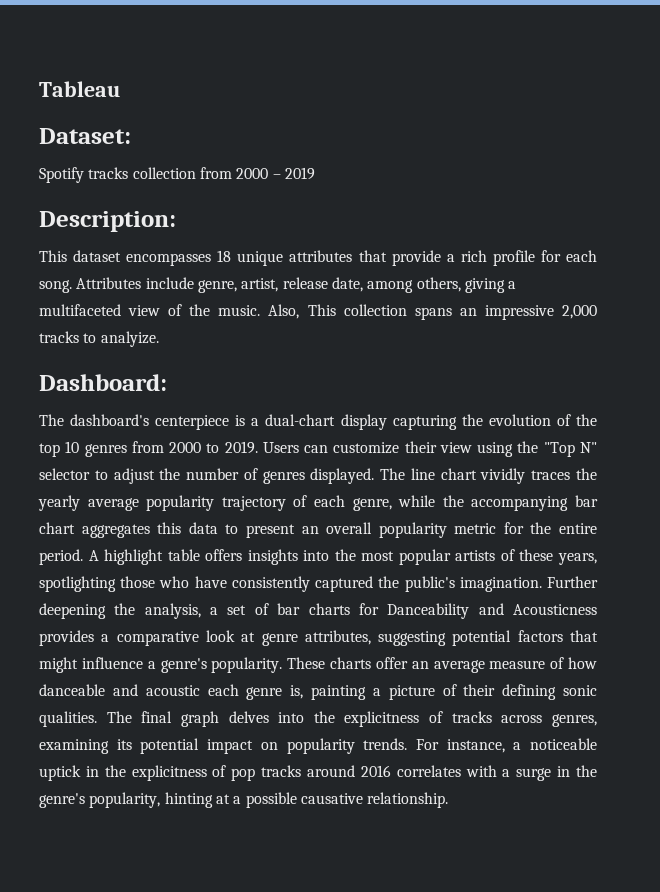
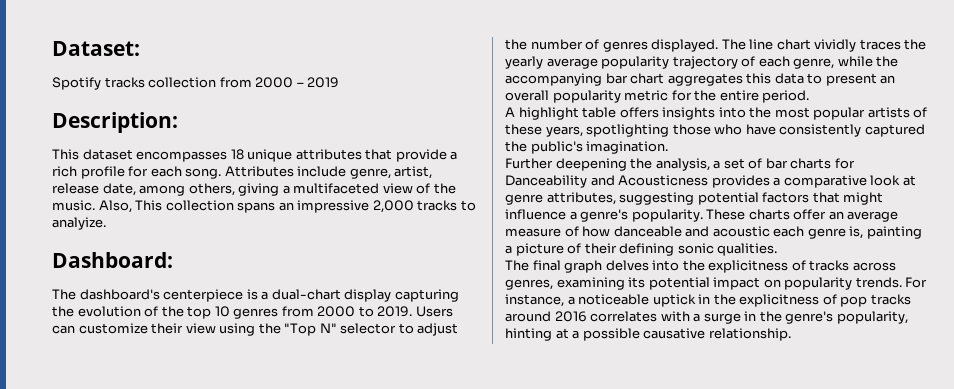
- Tableau
- The line chart vividly traces the yearly average popularity trajectory of each genre, while the accompanying bar chart aggregates this data to present an overall popularity metric for the entire period. A highlight table offers insights into the most popular artists of these years, spotlighting those who have consistently captured the public's imagination. Further deepening the analysis, a set of bar charts for Danceability and Acousticness provides a comparative look at genre attributes, suggesting potential factors that might influence a genre's popularity.
+ The line chart vividly traces the yearly average popularity trajectory of each genre, while the accompanying bar chart aggregates this data to present an overall popularity metric for the entire period.
+ A highlight table offers insights into the most popular artists of these years, spotlighting those who have consistently captured the public's imagination.
+ Further deepening the analysis, a set of bar charts for Danceability and Acousticness provides a comparative look at genre attributes, suggesting potential factors that might influence a genre's popularity.
- These charts offer an average measure of how danceable and acoustic each genre is, painting a picture of their defining sonic qualities. The final graph delves into the explicitness of tracks across genres, examining its potential impact on popularity trends.
+ These charts offer an average measure of how danceable and acoustic each genre is, painting a picture of their defining sonic qualities.
+ The final graph delves into the explicitness of tracks across genres, examining its potential impact on popularity trends.

